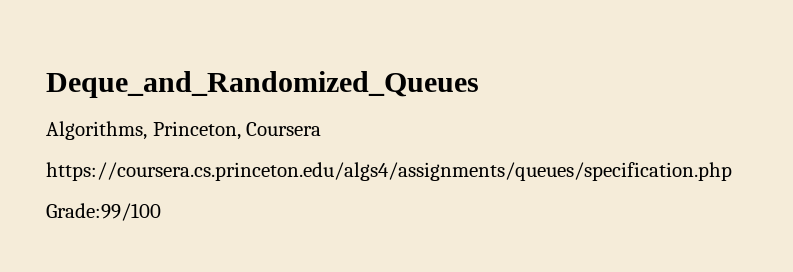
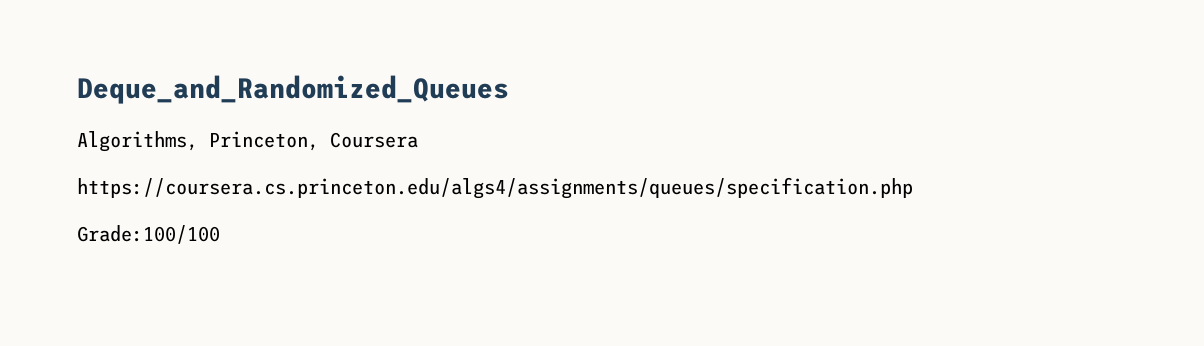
- Grade:99/100
+ Grade:100/100

